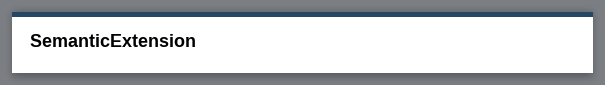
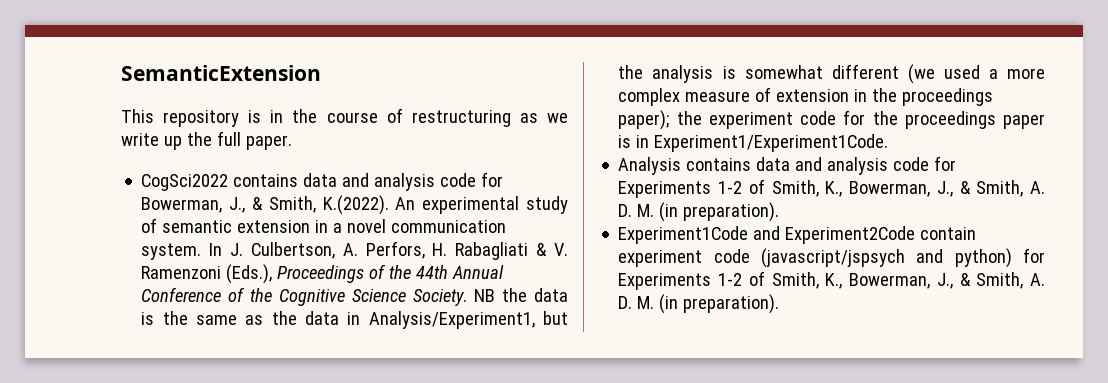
+ This repository is in the course of restructuring as we write up the full paper.
+ CogSci2022 contains data and analysis code for Bowerman, J., & Smith, K.(2022). An experimental study of semantic extension in a novel communication system. In J. Culbertson, A. Perfors, H. Rabagliati & V. Ramenzoni (Eds.), Proceedings of the 44th Annual Conference of the Cognitive Science Society. NB the data is the same as the data in Analysis/Experiment1, but the analysis is somewhat different (we used a more complex measure of extension in the proceedings paper); the experiment code for the proceedings paper is in Experiment1/Experiment1Code.
+ Analysis contains data and analysis code for Experiments 1-2 of Smith, K., Bowerman, J., & Smith, A. D. M. (in preparation).
+ Experiment1Code and Experiment2Code contain experiment code (javascript/jspsych and python) for Experiments 1-2 of Smith, K., Bowerman, J., & Smith, A. D. M. (in preparation).

